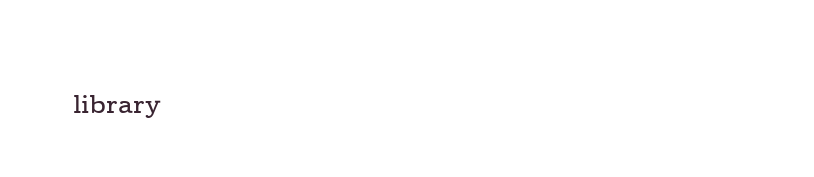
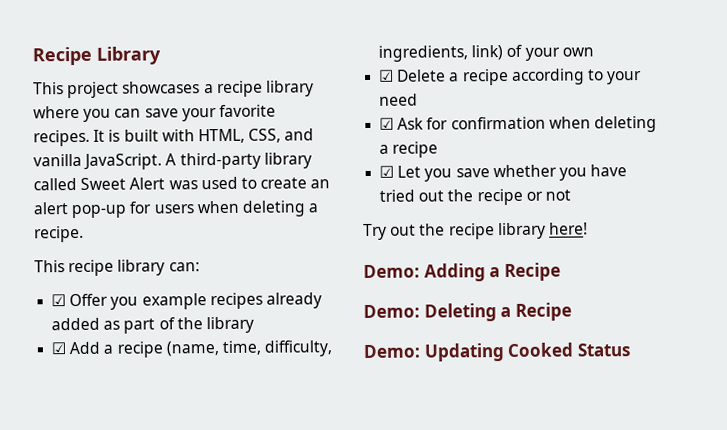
- library
+ Recipe Library
+ This project showcases a recipe library where you can save your favorite recipes. It is built with HTML, CSS, and vanilla JavaScript. A third-party library called Sweet Alert was used to create an alert pop-up for users when deleting a recipe.
+ This recipe library can:
+ ☑ Offer you example recipes already added as part of the library
+ ☑ Add a recipe (name, time, difficulty, ingredients, link) of your own
+ ☑ Delete a recipe according to your need
+ ☑ Ask for confirmation when deleting a recipe
+ ☑ Let you save whether you have tried out the recipe or not
+ Try out the recipe library here!
+ Demo: Adding a Recipe
+ Demo: Deleting a Recipe
+ Demo: Updating Cooked Status

